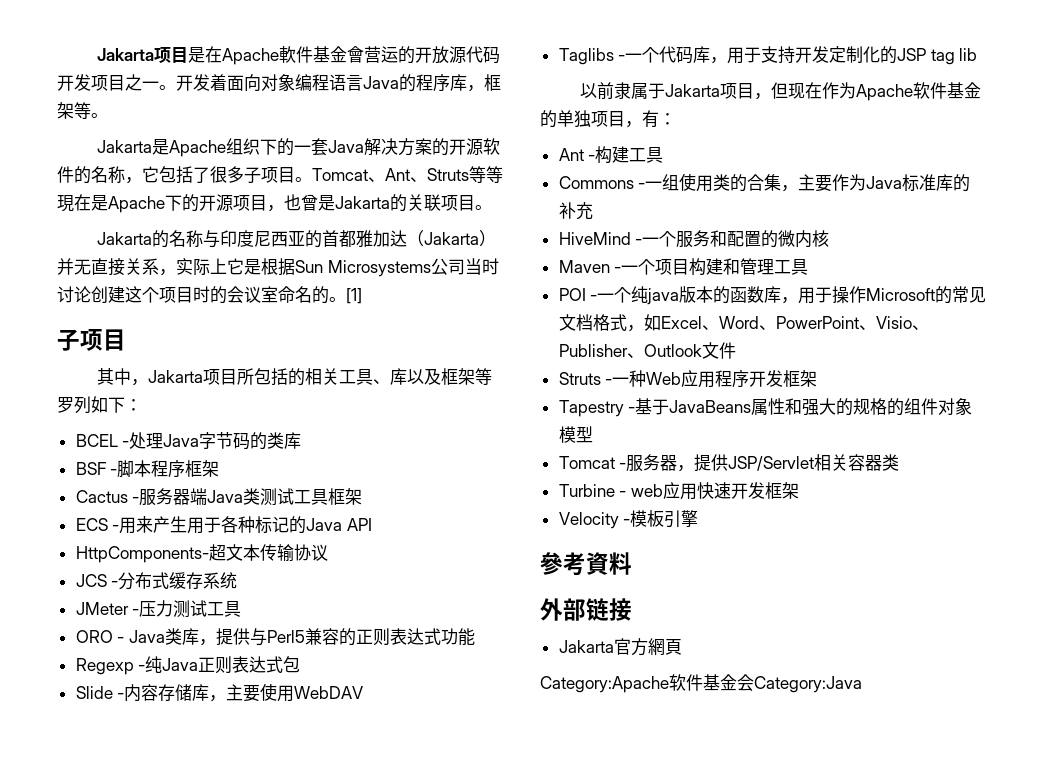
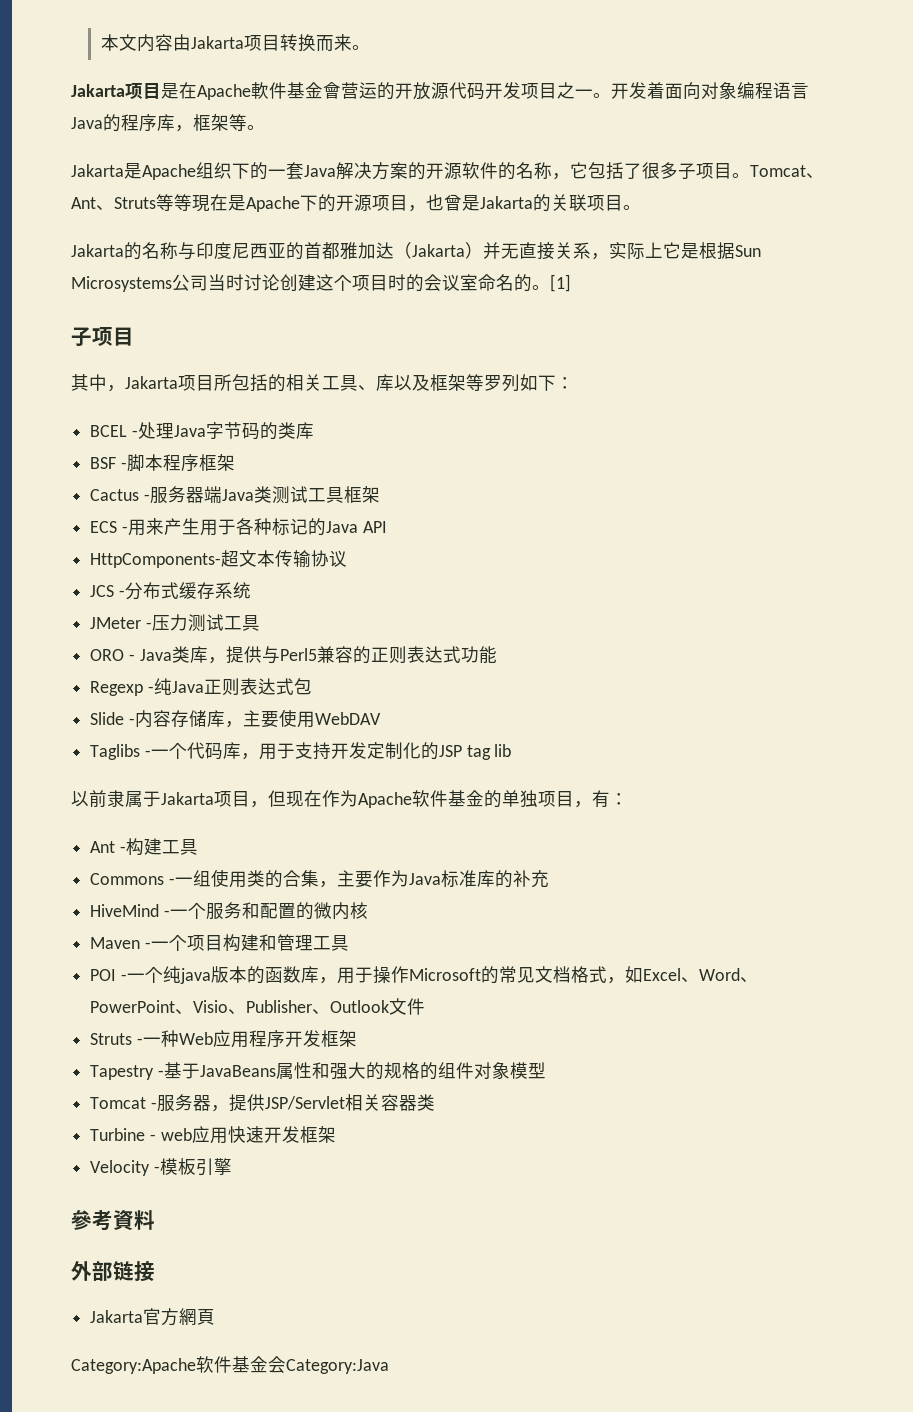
+ 本文内容由Jakarta项目转换而来。

